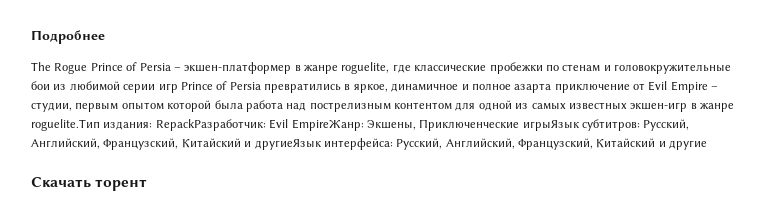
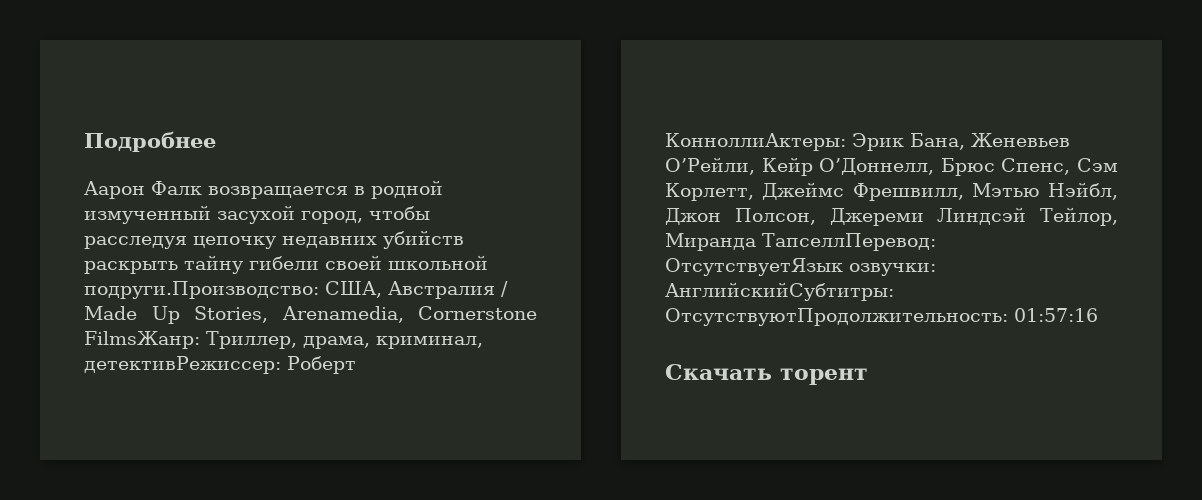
- The Rogue Prince of Persia – экшен-платформер в жанре roguelite, где классические пробежки по стенам и головокружительные бои из любимой серии игр Prince of Persia превратились в яркое, динамичное и полное азарта приключение от Evil Empire – студии, первым опытом которой была работа над пострелизным контентом для одной из самых известных экшен-игр в жанре roguelite.Тип издания: RepackРазработчик: Evil EmpireЖанр: Экшены, Приключенческие игрыЯзык субтитров: Русский, Английский, Французский, Китайский и другиеЯзык интерфейса: Русский, Английский, Французский, Китайский и другие
+ Аарон Фалк возвращается в родной измученный засухой город, чтобы расследуя цепочку недавних убийств раскрыть тайну гибели своей школьной подруги.Производство: США, Австралия / Made Up Stories, Arenamedia, Cornerstone FilmsЖанр: Триллер, драма, криминал, детективРежиссер: Роберт КонноллиАктеры: Эрик Бана, Женевьев О’Рейли, Кейр О’Доннелл, Брюс Спенс, Сэм Корлетт, Джеймс Фрешвилл, Мэтью Нэйбл, Джон Полсон, Джереми Линдсэй Тейлор, Миранда ТапселлПеревод: ОтсутствуетЯзык озвучки: АнглийскийСубтитры: ОтсутствуютПродолжительность: 01:57:16

